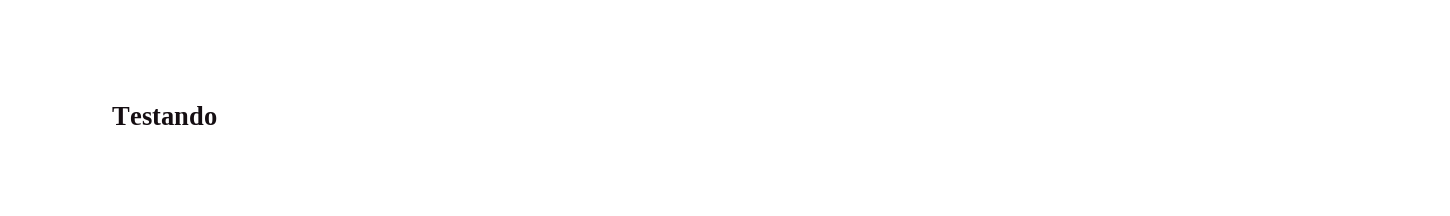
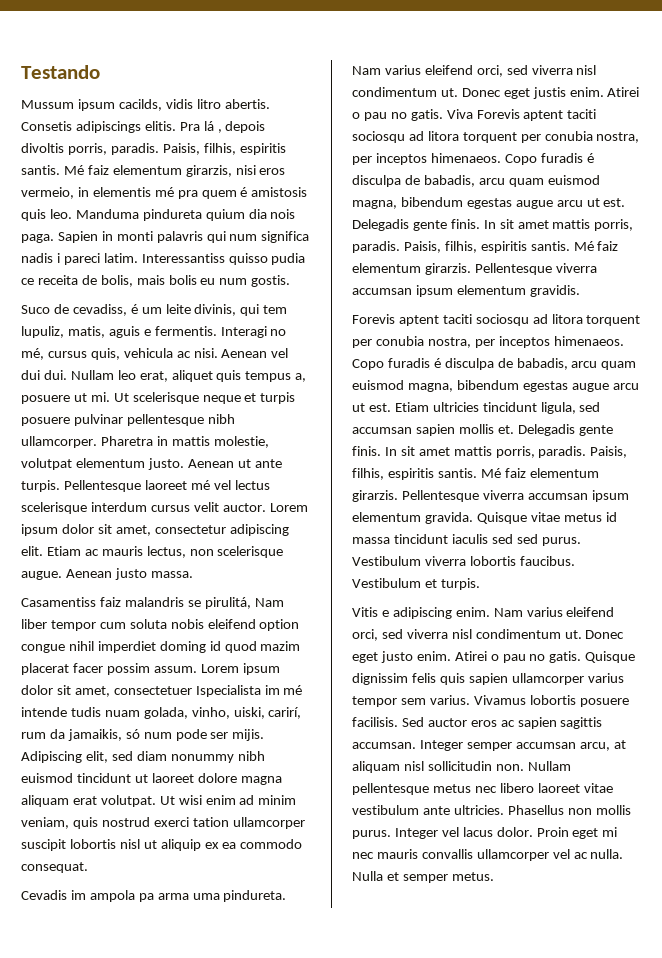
+ Mussum ipsum cacilds, vidis litro abertis. Consetis adipiscings elitis. Pra lá , depois divoltis porris, paradis. Paisis, filhis, espiritis santis. Mé faiz elementum girarzis, nisi eros vermeio, in elementis mé pra quem é amistosis quis leo. Manduma pindureta quium dia nois paga. Sapien in monti palavris qui num significa nadis i pareci latim. Interessantiss quisso pudia ce receita de bolis, mais bolis eu num gostis.
+ Suco de cevadiss, é um leite divinis, qui tem lupuliz, matis, aguis e fermentis. Interagi no mé, cursus quis, vehicula ac nisi. Aenean vel dui dui. Nullam leo erat, aliquet quis tempus a, posuere ut mi. Ut scelerisque neque et turpis posuere pulvinar pellentesque nibh ullamcorper. Pharetra in mattis molestie, volutpat elementum justo. Aenean ut ante turpis. Pellentesque laoreet mé vel lectus scelerisque interdum cursus velit auctor. Lorem ipsum dolor sit amet, consectetur adipiscing elit. Etiam ac mauris lectus, non scelerisque augue. Aenean justo massa.
+ Casamentiss faiz malandris se pirulitá, Nam liber tempor cum soluta nobis eleifend option congue nihil imperdiet doming id quod mazim placerat facer possim assum. Lorem ipsum dolor sit amet, consectetuer Ispecialista im mé intende tudis nuam golada, vinho, uiski, carirí, rum da jamaikis, só num pode ser mijis. Adipiscing elit, sed diam nonummy nibh euismod tincidunt ut laoreet dolore magna aliquam erat volutpat. Ut wisi enim ad minim veniam, quis nostrud exerci tation ullamcorper suscipit lobortis nisl ut aliquip ex ea commodo consequat.
+ Cevadis im ampola pa arma uma pindureta. Nam varius eleifend orci, sed viverra nisl condimentum ut. Donec eget justis enim. Atirei o pau no gatis. Viva Forevis aptent taciti sociosqu ad litora torquent per conubia nostra, per inceptos himenaeos. Copo furadis é disculpa de babadis, arcu quam euismod magna, bibendum egestas augue arcu ut est. Delegadis gente finis. In sit amet mattis porris, paradis. Paisis, filhis, espiritis santis. Mé faiz elementum girarzis. Pellentesque viverra accumsan ipsum elementum gravidis.
+ Forevis aptent taciti sociosqu ad litora torquent per conubia nostra, per inceptos himenaeos. Copo furadis é disculpa de babadis, arcu quam euismod magna, bibendum egestas augue arcu ut est. Etiam ultricies tincidunt ligula, sed accumsan sapien mollis et. Delegadis gente finis. In sit amet mattis porris, paradis. Paisis, filhis, espiritis santis. Mé faiz elementum girarzis. Pellentesque viverra accumsan ipsum elementum gravida. Quisque vitae metus id massa tincidunt iaculis sed sed purus. Vestibulum viverra lobortis faucibus. Vestibulum et turpis.
+ Vitis e adipiscing enim. Nam varius eleifend orci, sed viverra nisl condimentum ut. Donec eget justo enim. Atirei o pau no gatis. Quisque dignissim felis quis sapien ullamcorper varius tempor sem varius. Vivamus lobortis posuere facilisis. Sed auctor eros ac sapien sagittis accumsan. Integer semper accumsan arcu, at aliquam nisl sollicitudin non. Nullam pellentesque metus nec libero laoreet vitae vestibulum ante ultricies. Phasellus non mollis purus. Integer vel lacus dolor. Proin eget mi nec mauris convallis ullamcorper vel ac nulla. Nulla et semper metus.

